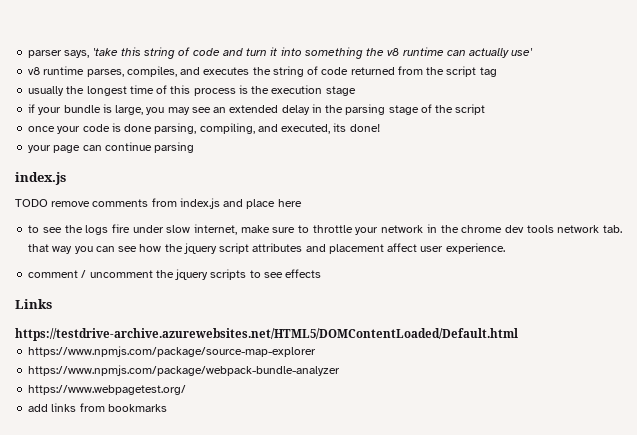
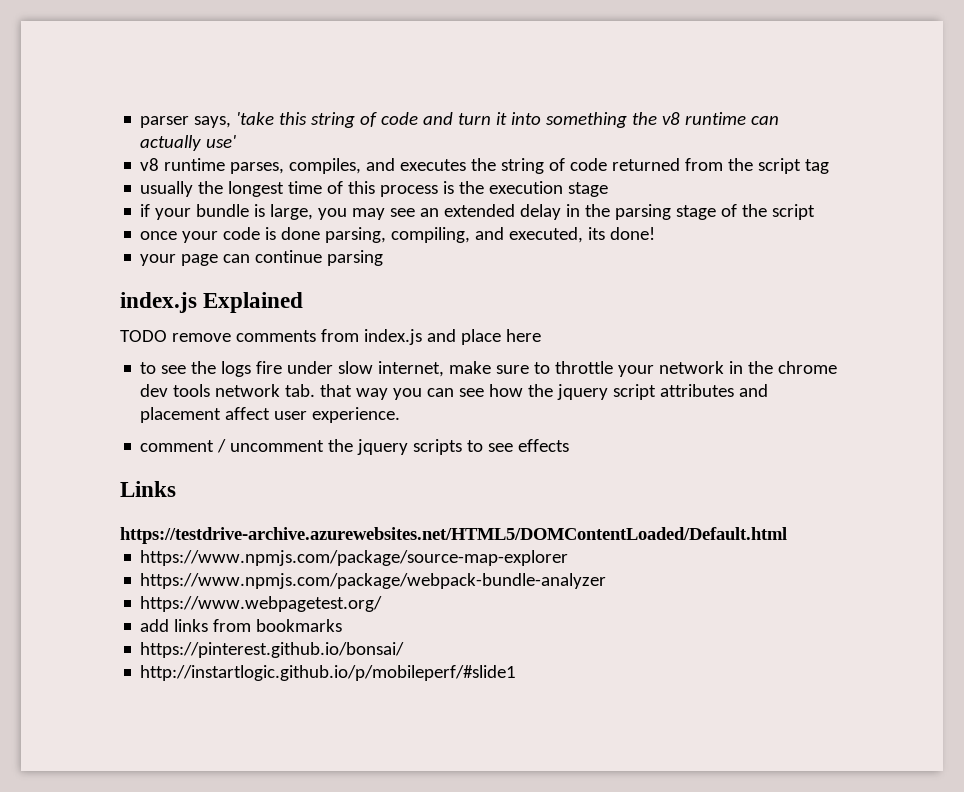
  your page can continue parsing
- index.js
+ index.js Explained
+ https://pinterest.github.io/bonsai/
+ http://instartlogic.github.io/p/mobileperf/#slide1

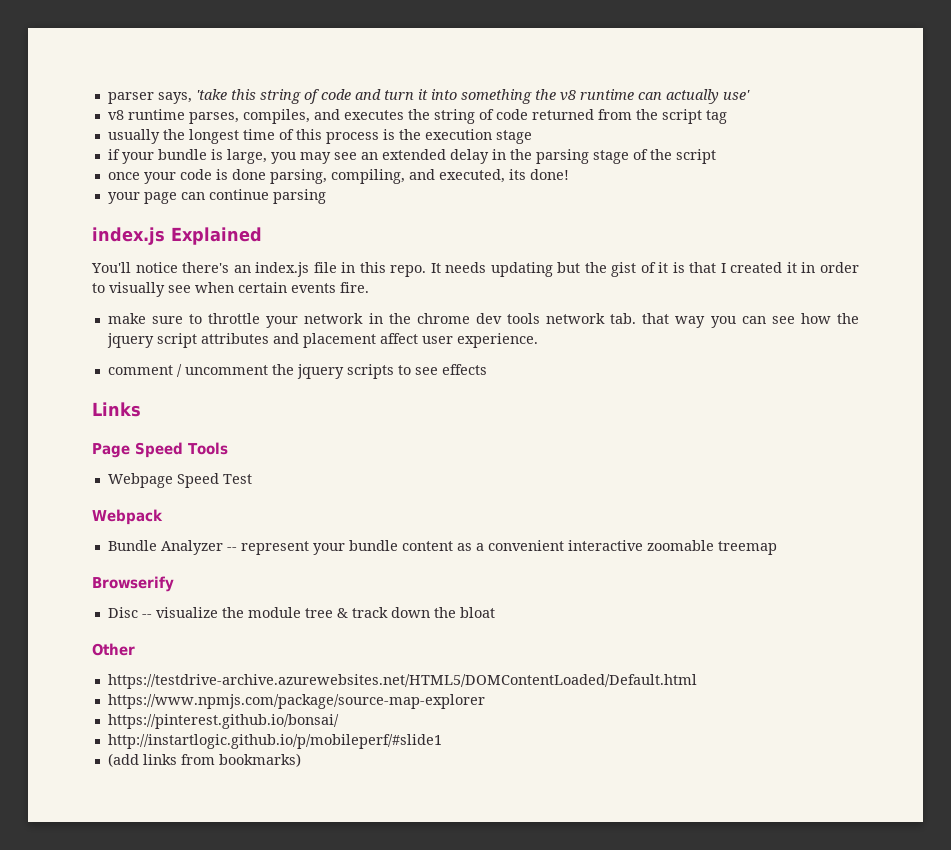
- TODO remove comments from index.js and place here
- to see the logs fire under slow internet, make sure to throttle your network in the chrome dev tools network tab. that way you can see how the jquery script attributes and placement affect user experience.
+ You'll notice there's an index.js file in this repo. It needs updating but the gist of it is that I created it in order to visually see when certain events fire.
+ make sure to throttle your network in the chrome dev tools network tab. that way you can see how the jquery script attributes and placement affect user experience.
+ Page Speed Tools
+ Webpage Speed Test
+ Webpack
+ Bundle Analyzer -- represent your bundle content as a convenient interactive zoomable treemap
+ Browserify
+ Disc -- visualize the module tree & track down the bloat
+ Other
  https://testdrive-archive.azurewebsites.net/HTML5/DOMContentLoaded/Default.html
  https://www.npmjs.com/package/source-map-explorer
- https://www.npmjs.com/package/webpack-bundle-analyzer
- https://www.webpagetest.org/
- add links from bookmarks
  https://pinterest.github.io/bonsai/
  http://instartlogic.github.io/p/mobileperf/#slide1
+ (add links from bookmarks)

